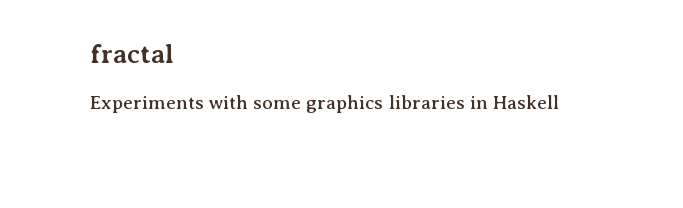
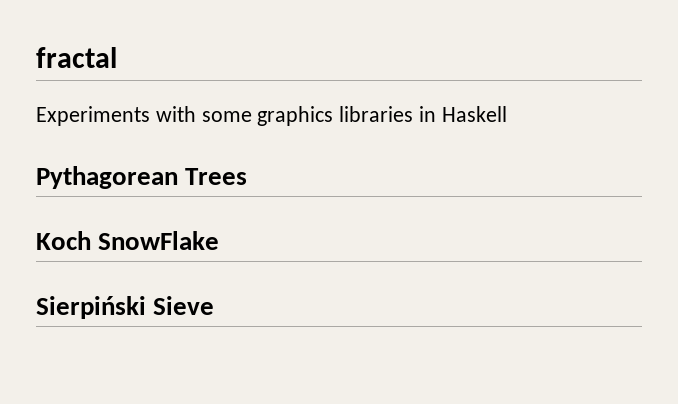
+ Pythagorean Trees
+ Koch SnowFlake
+ Sierpiński Sieve

